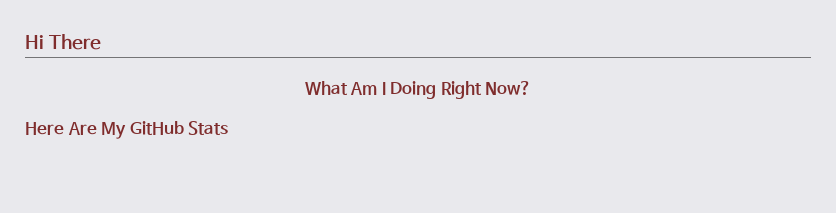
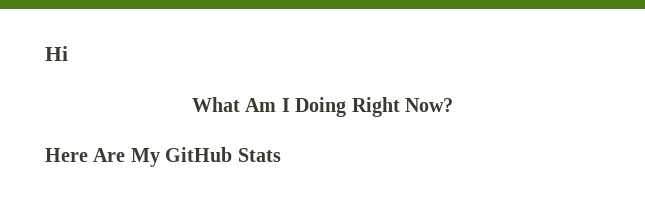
- Hi There
+ Hi

